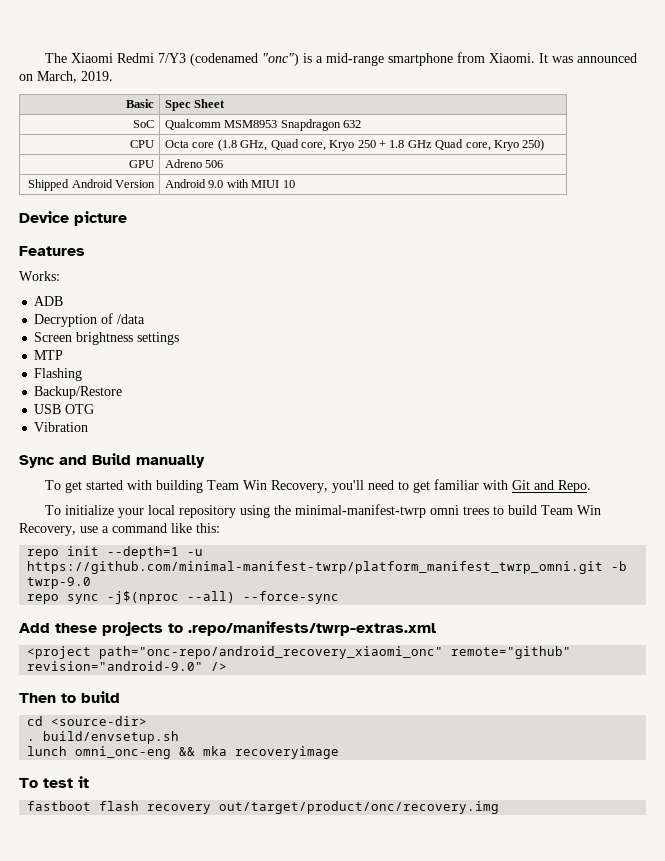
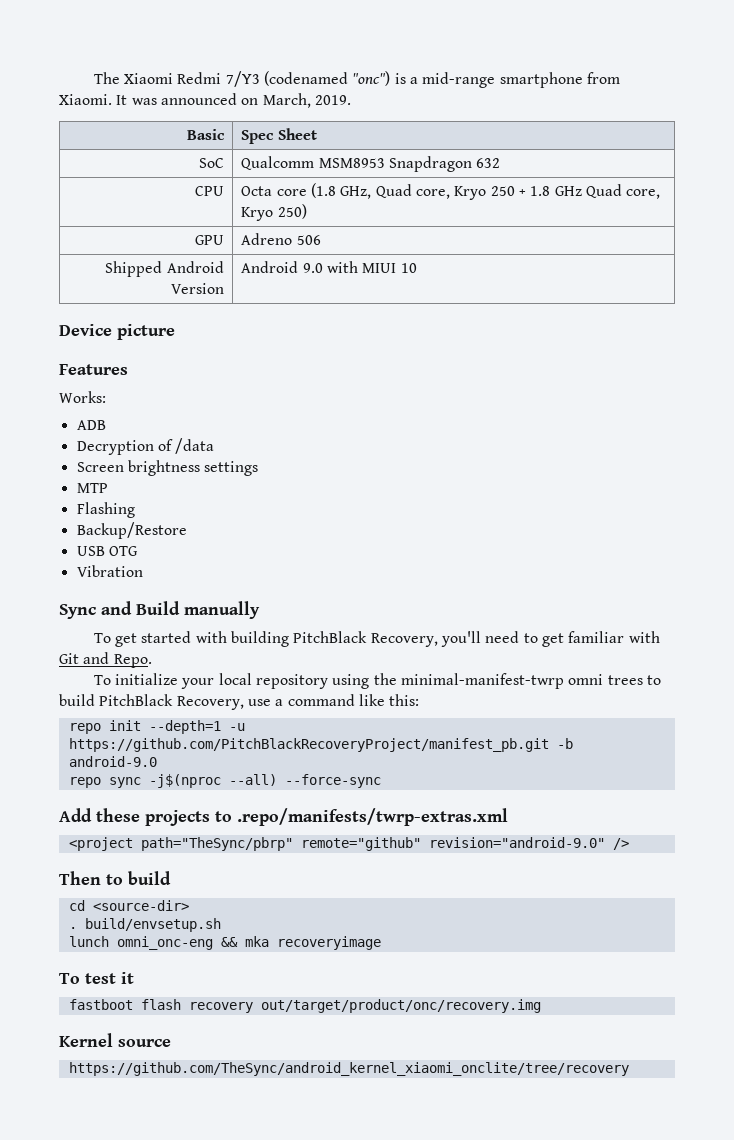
- To get started with building Team Win Recovery, you'll need to get familiar with Git and Repo.
+ To get started with building PitchBlack Recovery, you'll need to get familiar with Git and Repo.
- To initialize your local repository using the minimal-manifest-twrp omni trees to build Team Win Recovery, use a command like this:
+ To initialize your local repository using the minimal-manifest-twrp omni trees to build PitchBlack Recovery, use a command like this:
- repo init --depth=1 -u https://github.com/minimal-manifest-twrp/platform_manifest_twrp_omni.git -b twrp-9.0
+ repo init --depth=1 -u https://github.com/PitchBlackRecoveryProject/manifest_pb.git -b android-9.0
- <project path="onc-repo/android_recovery_xiaomi_onc" remote="github" revision="android-9.0" />
+ <project path="TheSync/pbrp" remote="github" revision="android-9.0" />
+ Kernel source
+ https://github.com/TheSync/android_kernel_xiaomi_onclite/tree/recovery

